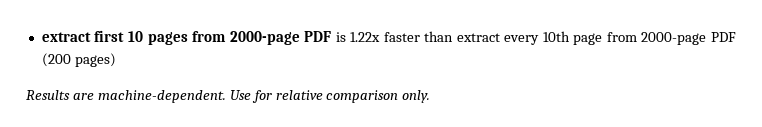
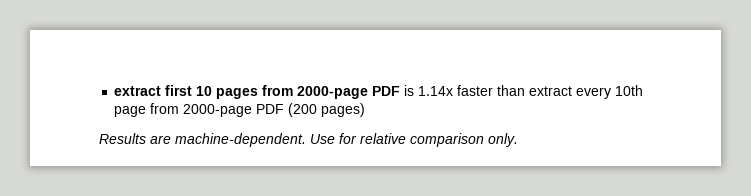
- extract first 10 pages from 2000-page PDF is 1.22x faster than extract every 10th page from 2000-page PDF (200 pages)
+ extract first 10 pages from 2000-page PDF is 1.14x faster than extract every 10th page from 2000-page PDF (200 pages)

